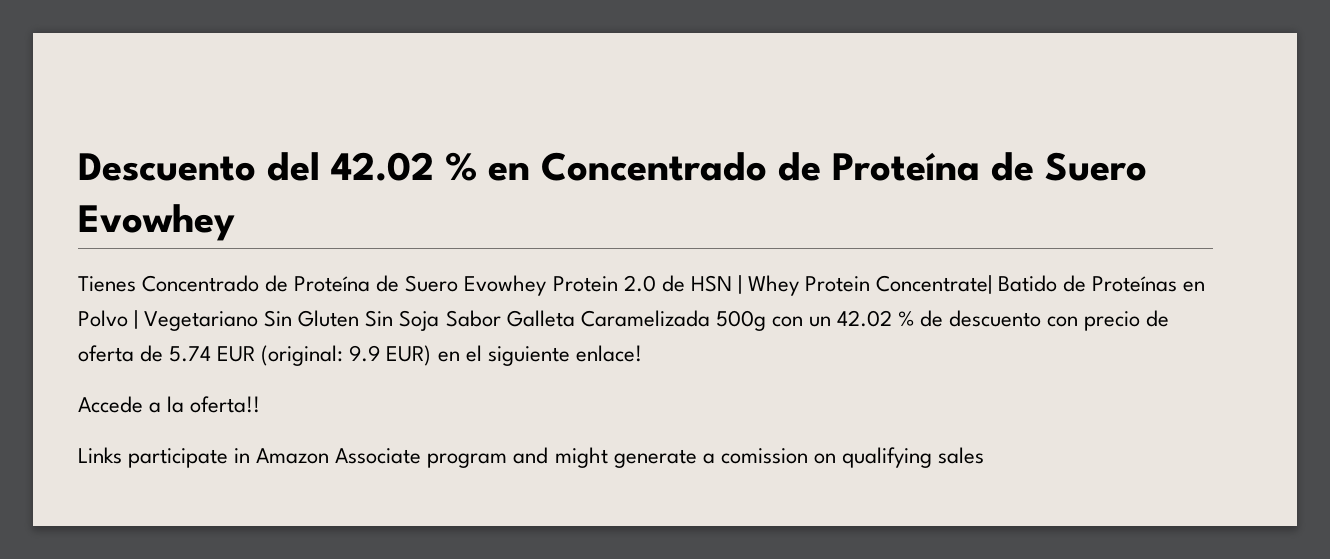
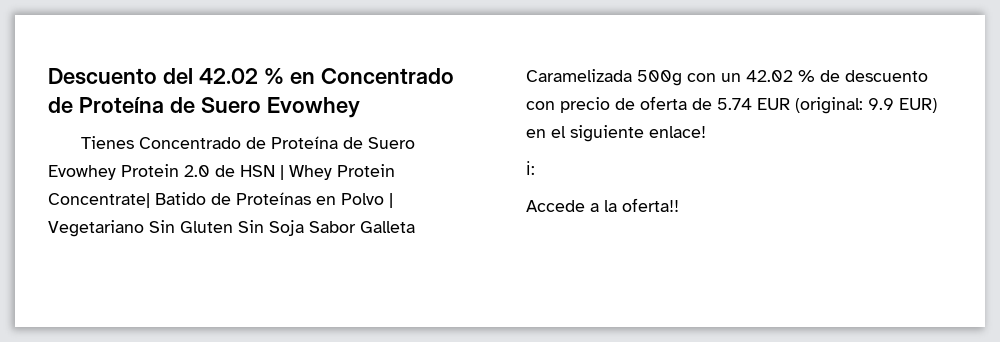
+ ℹ:
- Links participate in Amazon Associate program and might generate a comission on qualifying sales

